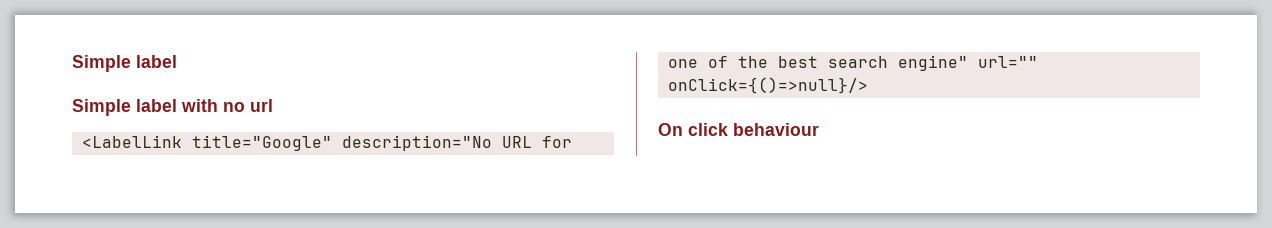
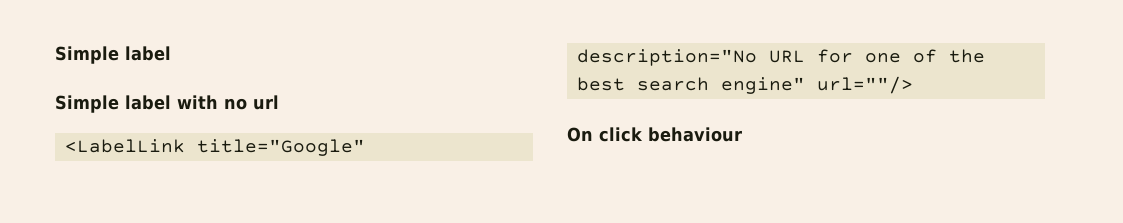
- <LabelLink title="Google" description="No URL for one of the best search engine" url="" onClick={()=>null}/>
+ <LabelLink title="Google" description="No URL for one of the best search engine" url=""/>

